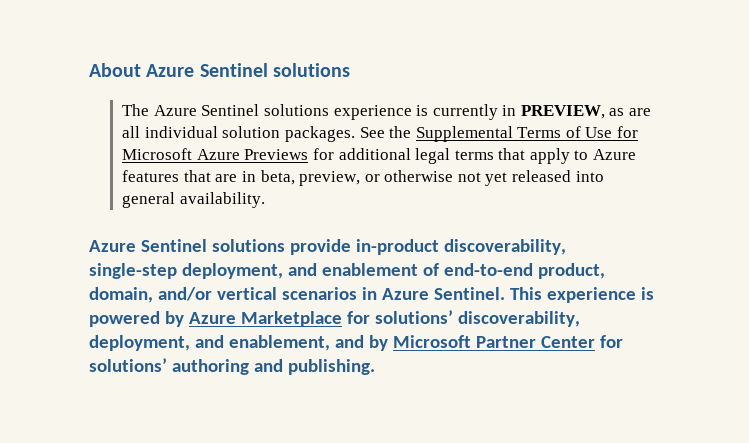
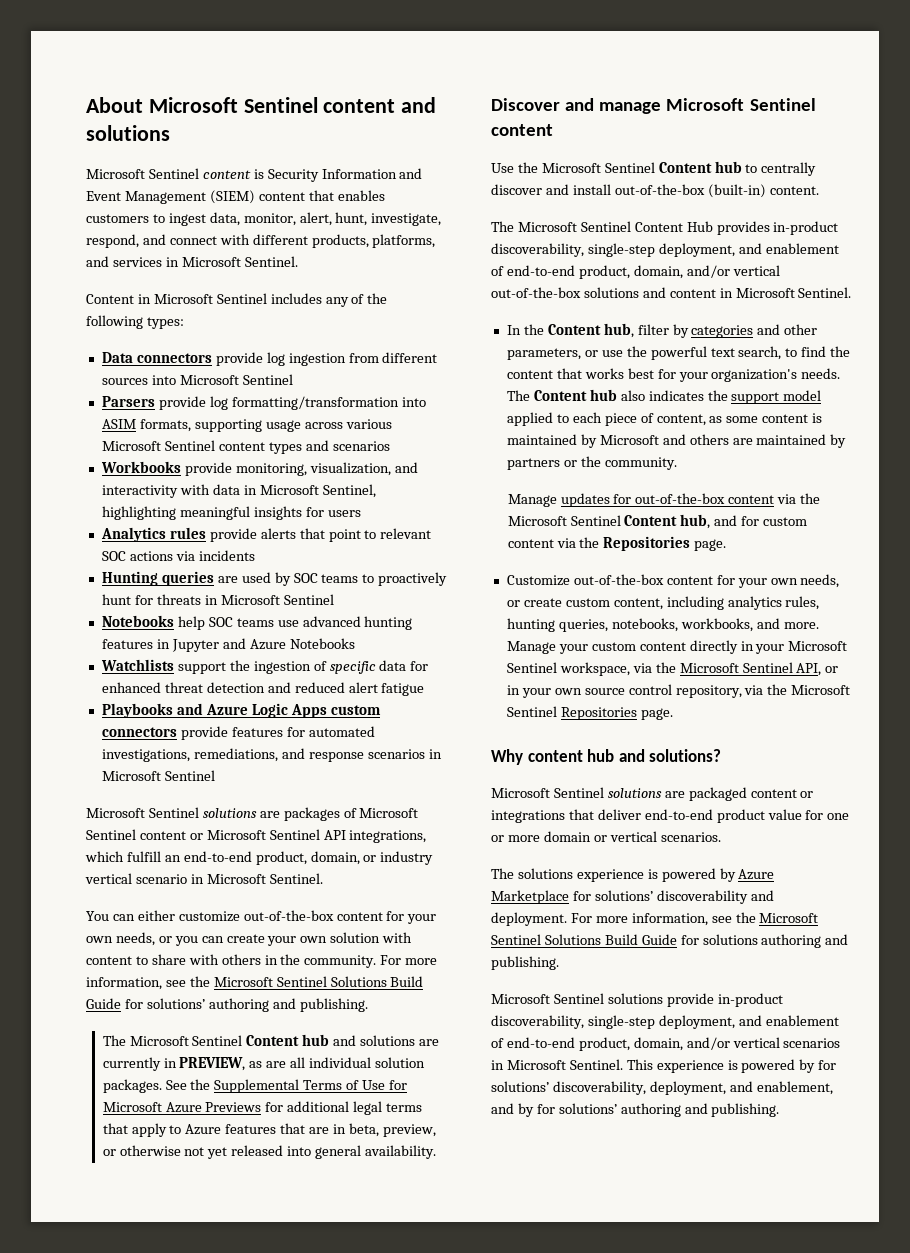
- About Azure Sentinel solutions
- The Azure Sentinel solutions experience is currently in PREVIEW, as are all individual solution packages.
+ About Microsoft Sentinel content and solutions
+ Microsoft Sentinel content is Security Information and Event Management (SIEM) content that enables customers to ingest data, monitor, alert, hunt, investigate, respond, and connect with different products, platforms, and services in Microsoft Sentinel.
+ Content in Microsoft Sentinel includes any of the following types:
+ Data connectors provide log ingestion from different sources into Microsoft Sentinel
+ Parsers provide log formatting/transformation into ASIM formats, supporting usage across various Microsoft Sentinel content types and scenarios
+ Workbooks provide monitoring, visualization, and interactivity with data in Microsoft Sentinel, highlighting meaningful insights for users
+ Analytics rules provide alerts that point to relevant SOC actions via incidents
+ Hunting queries are used by SOC teams to proactively hunt for threats in Microsoft Sentinel
+ Notebooks help SOC teams use advanced hunting features in Jupyter and Azure Notebooks
+ Watchlists support the ingestion of specific data for enhanced threat detection and reduced alert fatigue
+ Playbooks and Azure Logic Apps custom connectors provide features for automated investigations, remediations, and response scenarios in Microsoft Sentinel
+ Microsoft Sentinel solutions are packages of Microsoft Sentinel content or Microsoft Sentinel API integrations, which fulfill an end-to-end product, domain, or industry vertical scenario in Microsoft Sentinel.
+ You can either customize out-of-the-box content for your own needs, or you can create your own solution with content to share with others in the community. For more information, see the Microsoft Sentinel Solutions Build Guide for solutions’ authoring and publishing.
+ The Microsoft Sentinel Content hub and solutions are currently in PREVIEW, as are all individual solution packages.
- Azure Sentinel solutions provide in-product discoverability, single-step deployment, and enablement of end-to-end product, domain, and/or vertical scenarios in Azure Sentinel.
+ Discover and manage Microsoft Sentinel content
+ Use the Microsoft Sentinel Content hub to centrally discover and install out-of-the-box (built-in) content.
+ The Microsoft Sentinel Content Hub provides in-product discoverability, single-step deployment, and enablement of end-to-end product, domain, and/or vertical out-of-the-box solutions and content in Microsoft Sentinel.
+ In the Content hub, filter by categories and other parameters, or use the powerful text search, to find the content that works best for your organization's needs. The Content hub also indicates the support model applied to each piece of content, as some content is maintained by Microsoft and others are maintained by partners or the community.
+ Manage updates for out-of-the-box content via the Microsoft Sentinel Content hub, and for custom content via the Repositories page.
+ Customize out-of-the-box content for your own needs, or create custom content, including analytics rules, hunting queries, notebooks, workbooks, and more. Manage your custom content directly in your Microsoft Sentinel workspace, via the Microsoft Sentinel API, or in your own source control repository, via the Microsoft Sentinel Repositories page.
+ Why content hub and solutions?
+ Microsoft Sentinel solutions are packaged content or integrations that deliver end-to-end product value for one or more domain or vertical scenarios.
+ The solutions experience is powered by Azure Marketplace for solutions’ discoverability and deployment. For more information, see the Microsoft Sentinel Solutions Build Guide for solutions authoring and publishing.
+ Microsoft Sentinel solutions provide in-product discoverability, single-step deployment, and enablement of end-to-end product, domain, and/or vertical scenarios in Microsoft Sentinel.
- This experience is powered by Azure Marketplace for solutions’ discoverability, deployment, and enablement, and by Microsoft Partner Center for solutions’ authoring and publishing.
+ This experience is powered by for solutions’ discoverability, deployment, and enablement, and by for solutions’ authoring and publishing.

